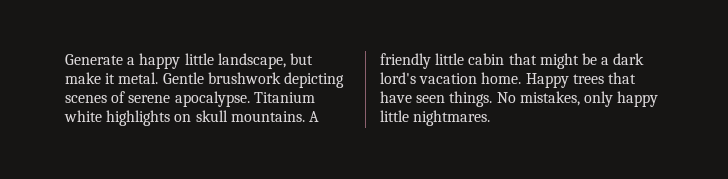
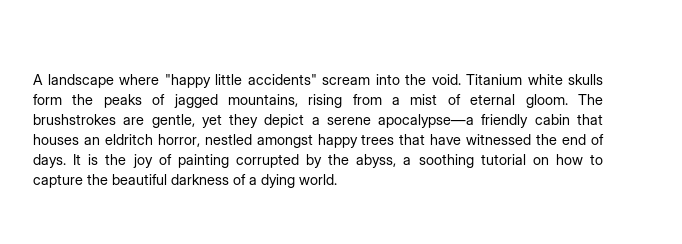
- Generate a happy little landscape, but make it metal. Gentle brushwork depicting scenes of serene apocalypse. Titanium white highlights on skull mountains. A friendly little cabin that might be a dark lord's vacation home. Happy trees that have seen things. No mistakes, only happy little nightmares.
+ A landscape where "happy little accidents" scream into the void. Titanium white skulls form the peaks of jagged mountains, rising from a mist of eternal gloom. The brushstrokes are gentle, yet they depict a serene apocalypse—a friendly cabin that houses an eldritch horror, nestled amongst happy trees that have witnessed the end of days. It is the joy of painting corrupted by the abyss, a soothing tutorial on how to capture the beautiful darkness of a dying world.

